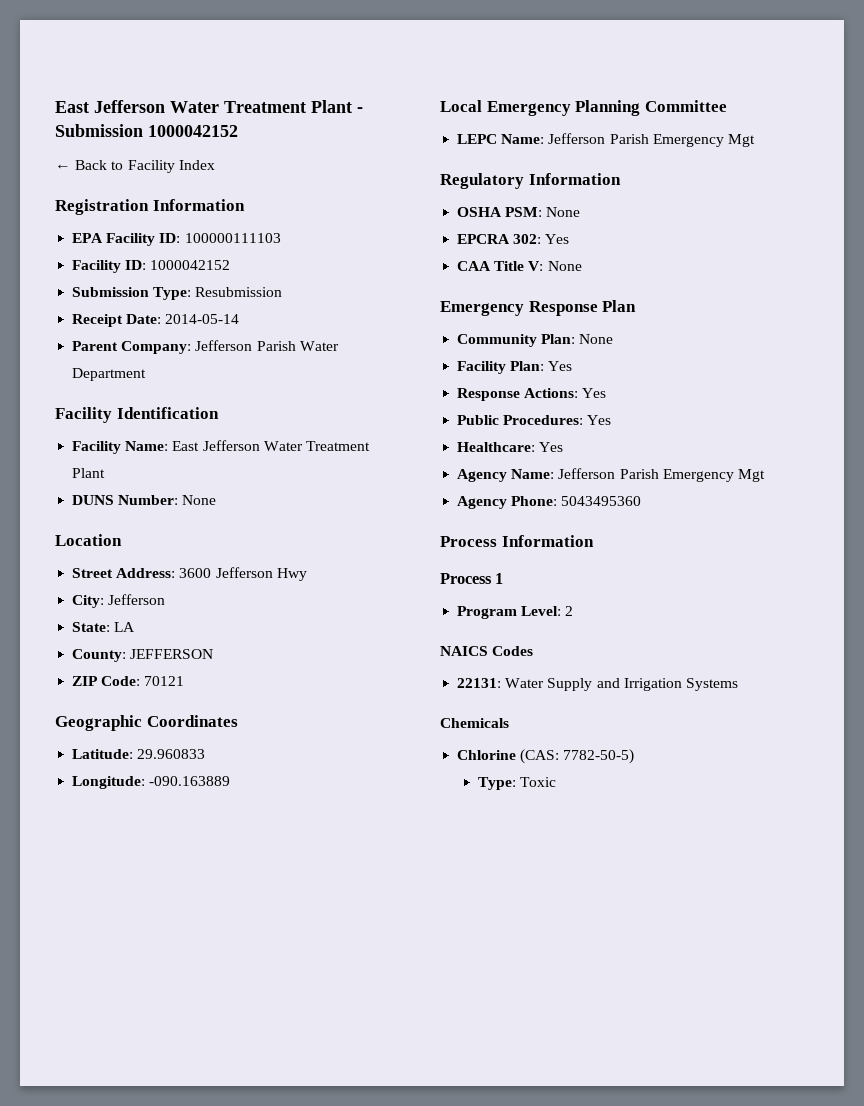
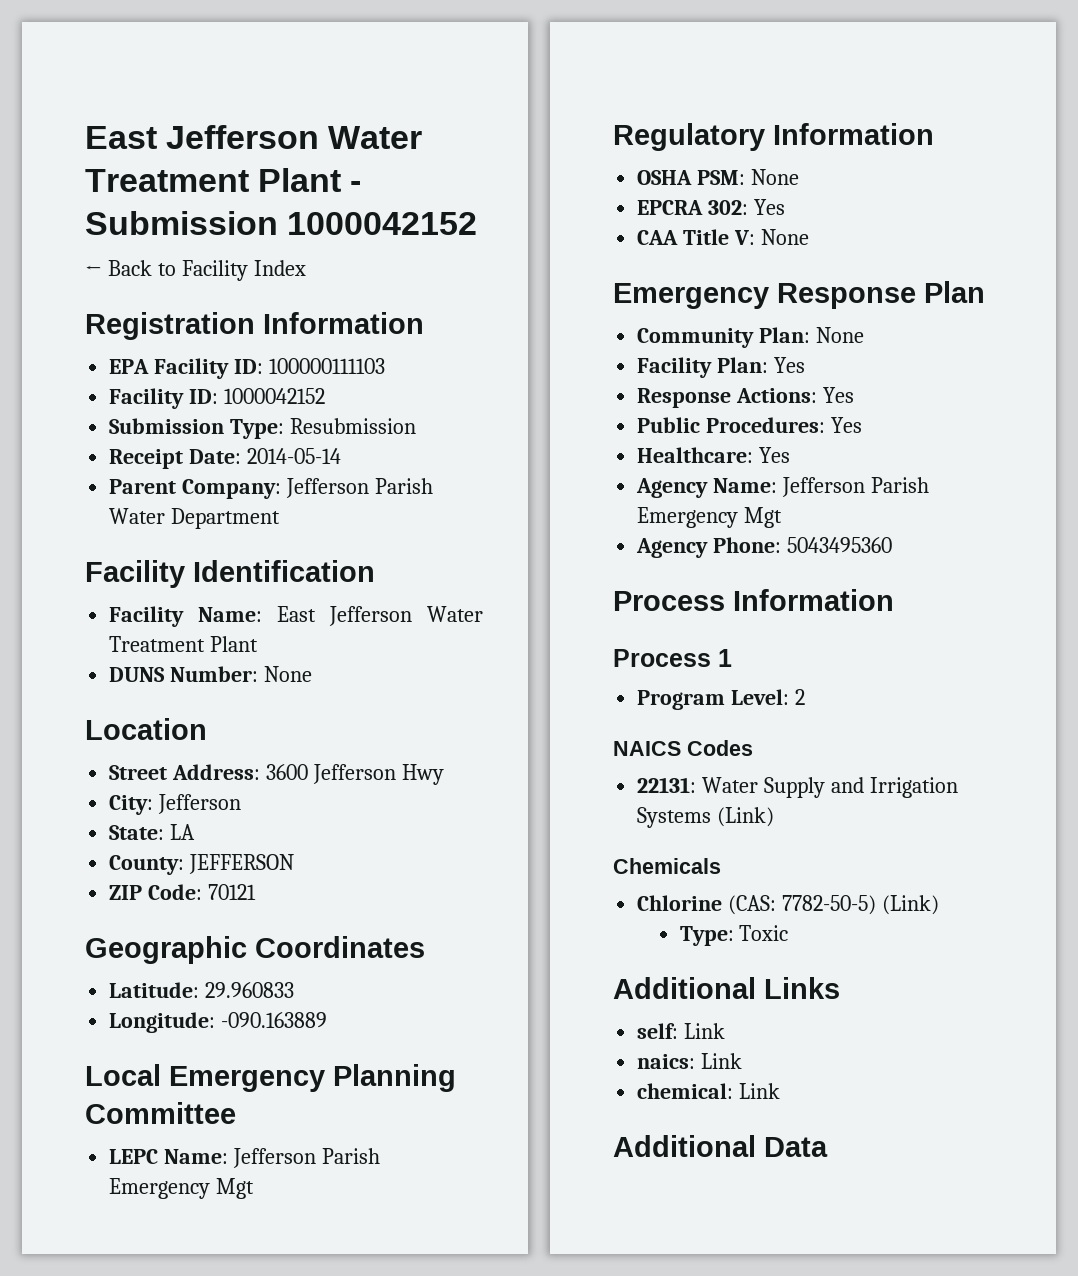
- 22131: Water Supply and Irrigation Systems
+ 22131: Water Supply and Irrigation Systems (Link)
- Chlorine (CAS: 7782-50-5)
+ Chlorine (CAS: 7782-50-5) (Link)
+ Additional Links
+ self: Link
+ naics: Link
+ chemical: Link
+ Additional Data

